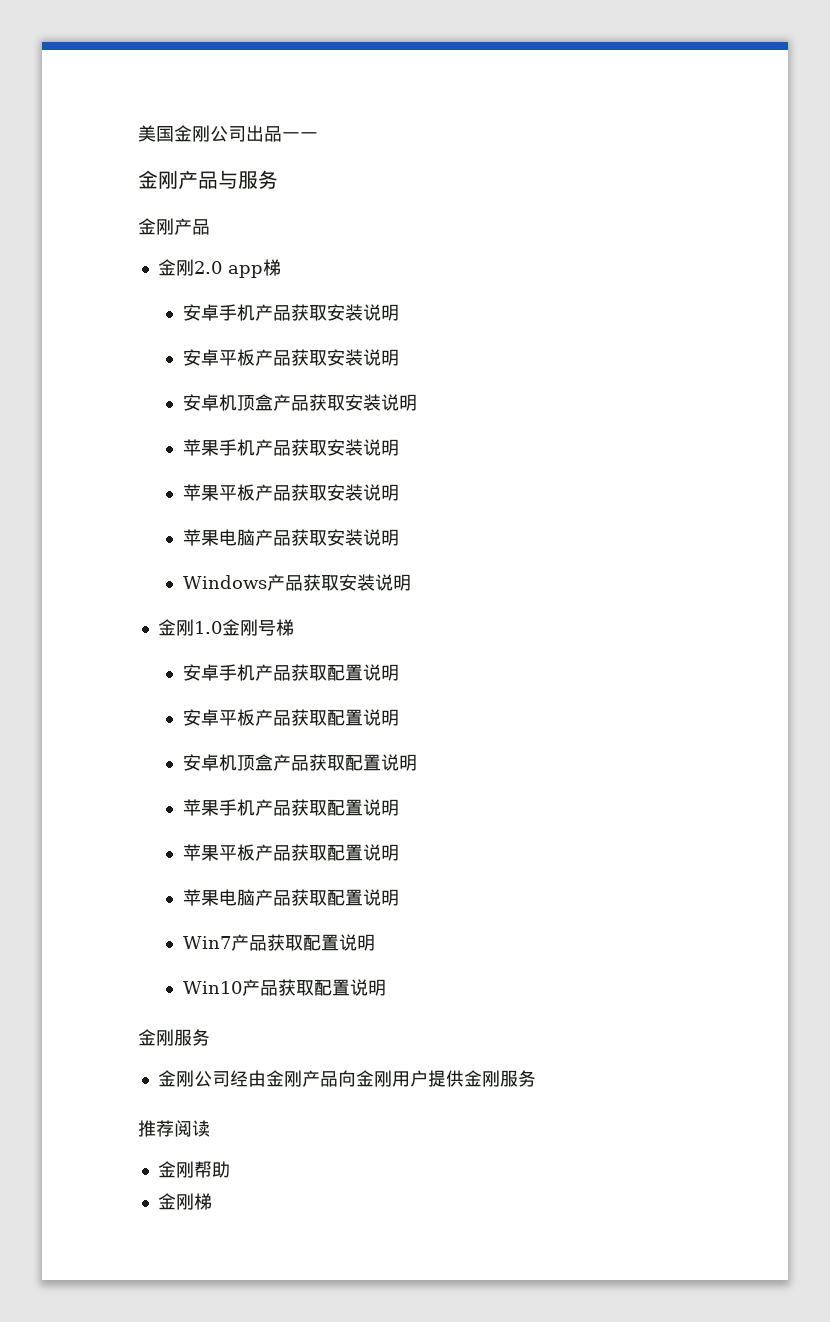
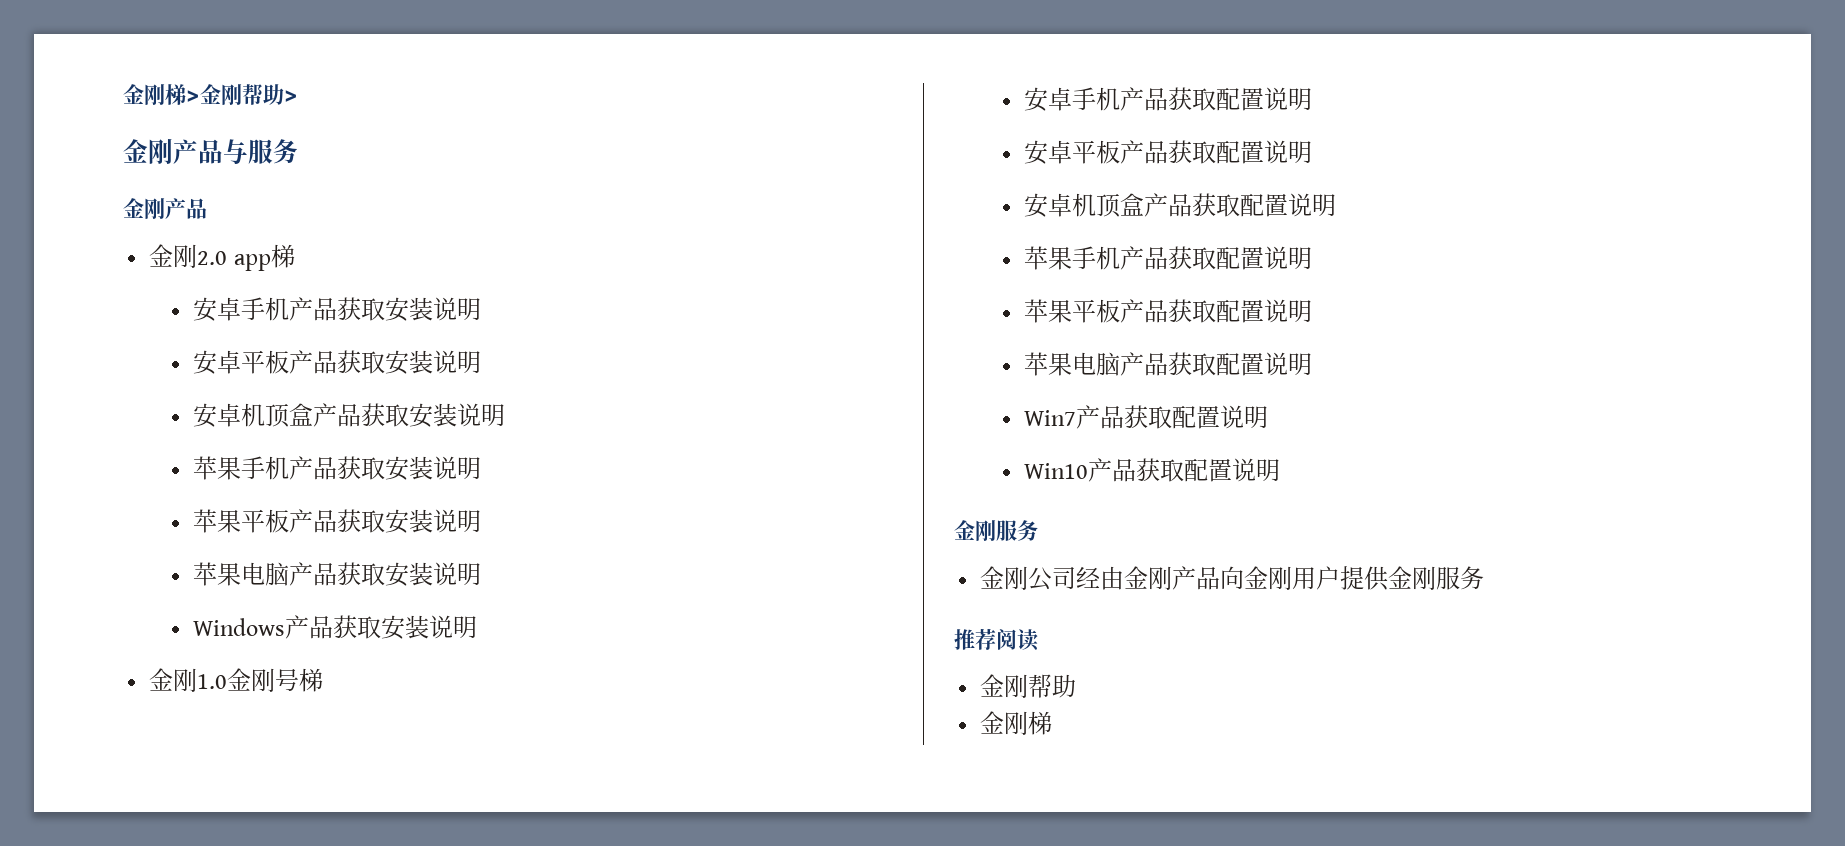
- 美国金刚公司出品一一
+ 金刚梯>金刚帮助>

